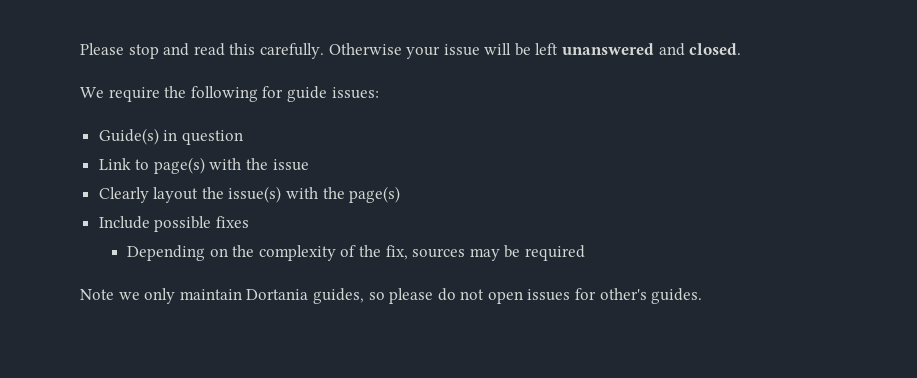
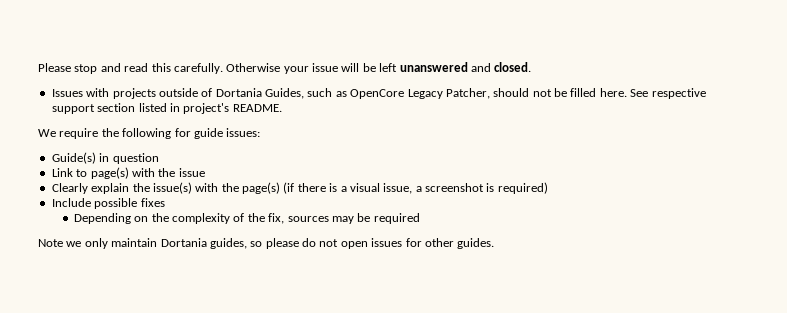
+ Issues with projects outside of Dortania Guides, such as OpenCore Legacy Patcher, should not be filled here. See respective support section listed in project's README.
- Clearly layout the issue(s) with the page(s)
+ Clearly explain the issue(s) with the page(s) (if there is a visual issue, a screenshot is required)
- Note we only maintain Dortania guides, so please do not open issues for other's guides.
+ Note we only maintain Dortania guides, so please do not open issues for other guides.

